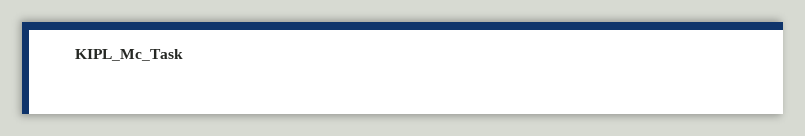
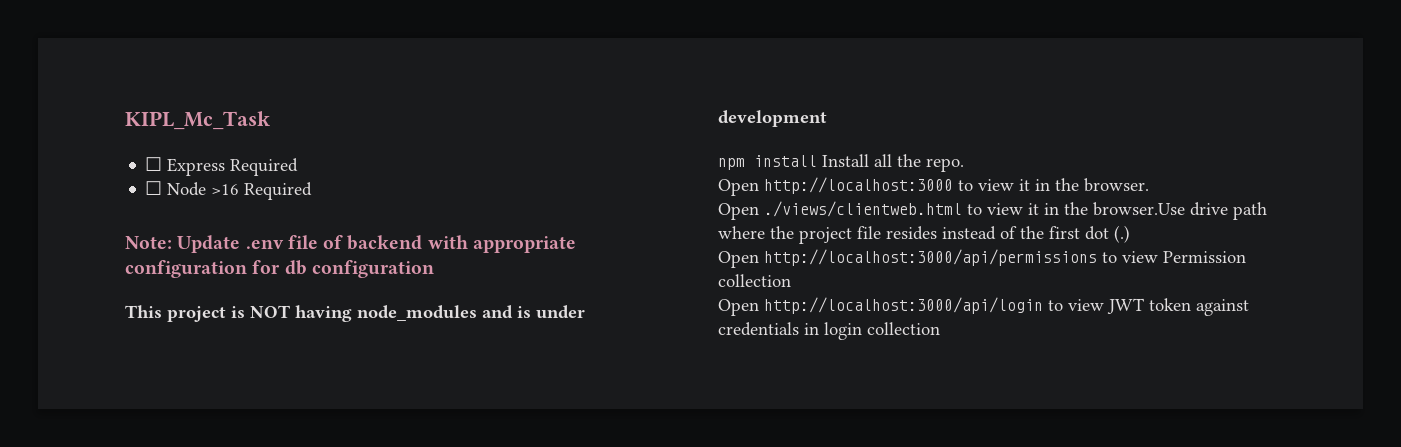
+ ☐ Express Required
+ ☐ Node >16 Required
+ Note: Update .env file of backend with appropriate configuration for db configuration
+ This project is NOT having node_modules and is under development
+ npm install Install all the repo.
+ Open http://localhost:3000 to view it in the browser.
+ Open ./views/clientweb.html to view it in the browser.Use drive path where the project file resides instead of the first dot (.)
+ Open http://localhost:3000/api/permissions to view Permission collection
+ Open http://localhost:3000/api/login to view JWT token against credentials in login collection

